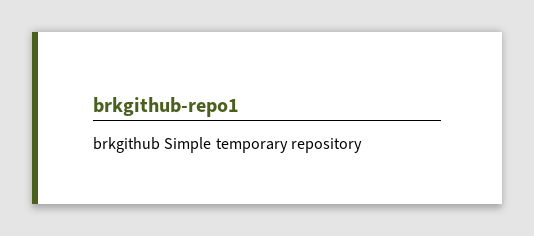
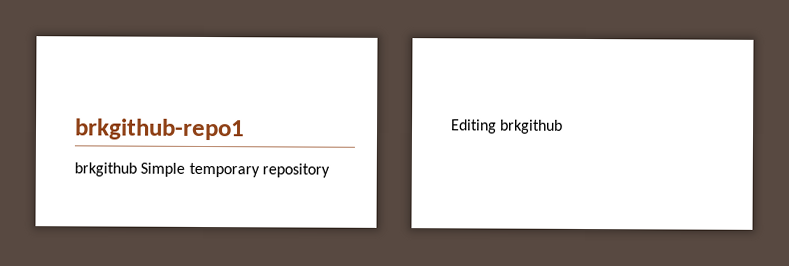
- brkgithub Simple temporary repository
+ brkgithub Simple temporary repository Editing brkgithub

